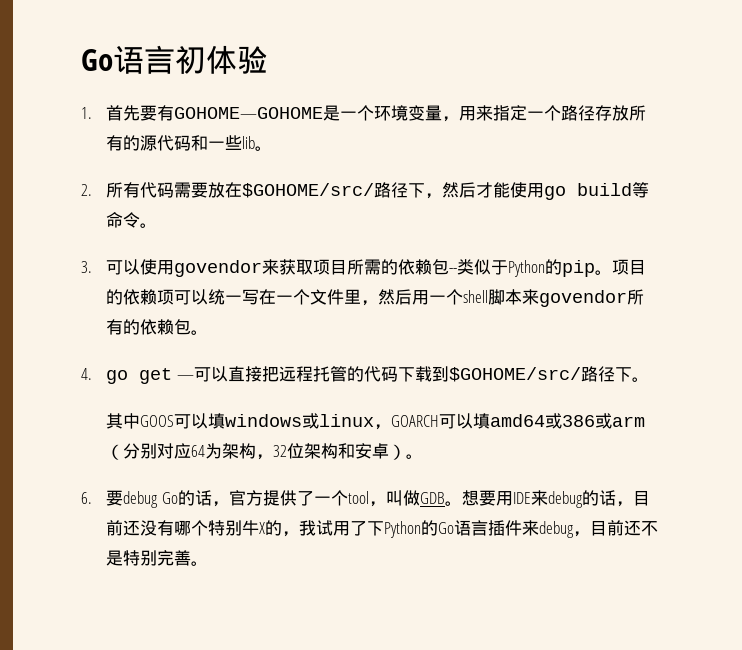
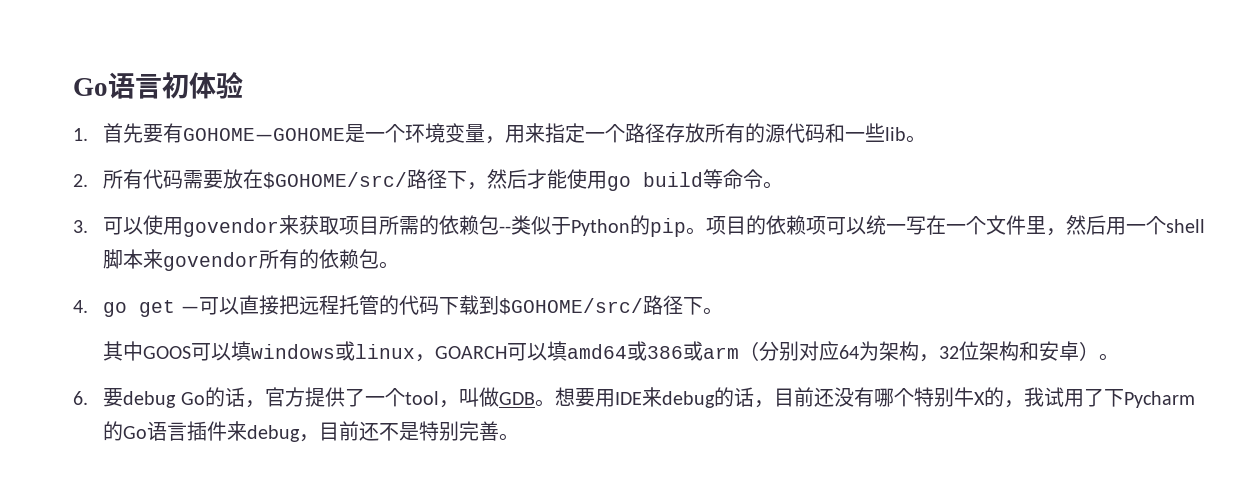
- 想要用IDE来debug的话，目前还没有哪个特别牛X的，我试用了下Python的Go语言插件来debug，目前还不是特别完善。
+ 想要用IDE来debug的话，目前还没有哪个特别牛X的，我试用了下Pycharm的Go语言插件来debug，目前还不是特别完善。

